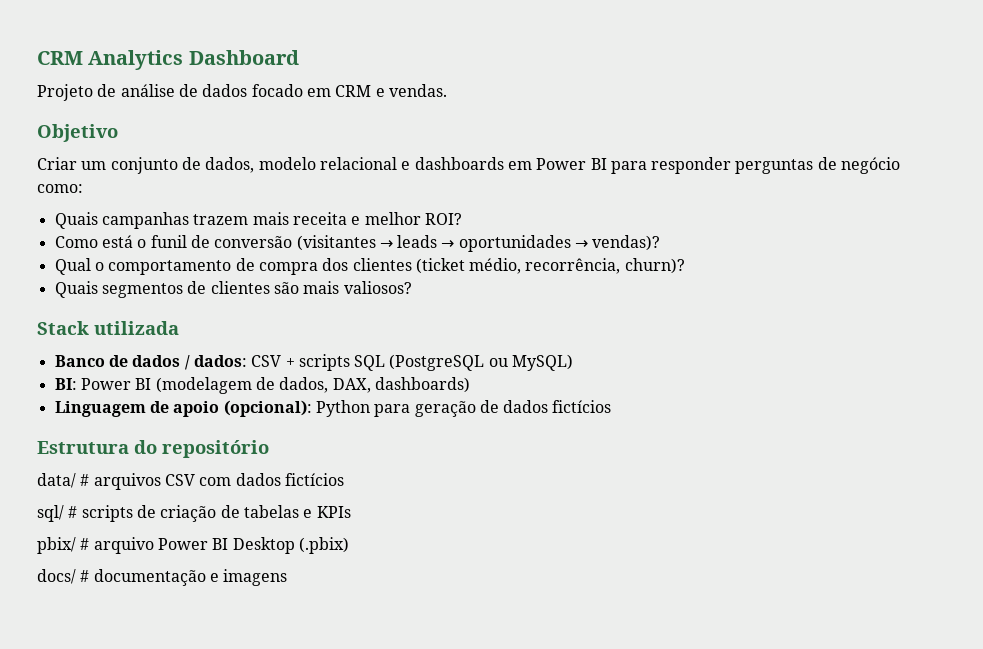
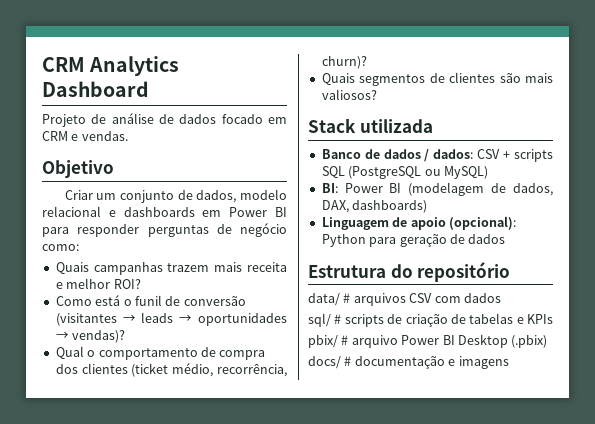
- Linguagem de apoio (opcional): Python para geração de dados fictícios
+ Linguagem de apoio (opcional): Python para geração de dados
- data/ # arquivos CSV com dados fictícios
+ data/ # arquivos CSV com dados

